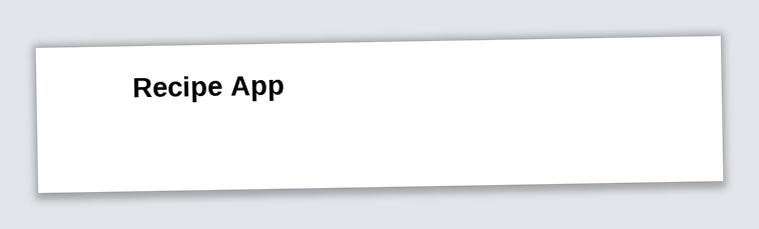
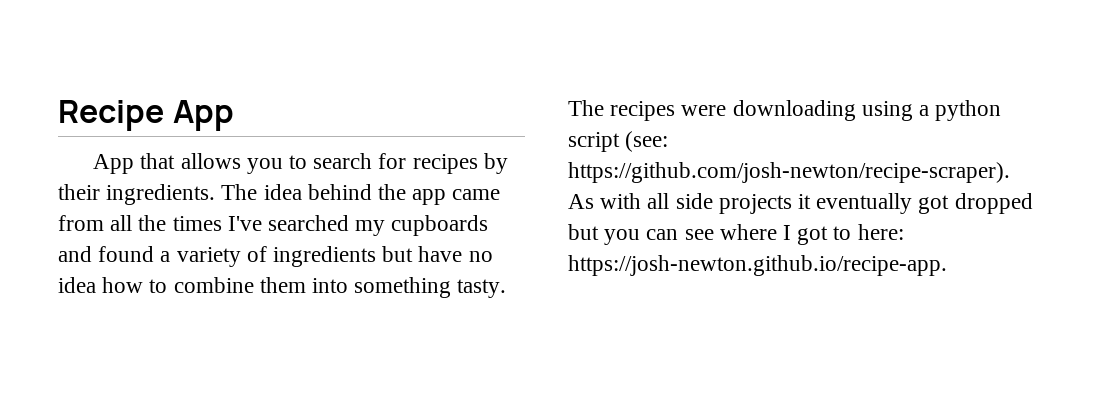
+ App that allows you to search for recipes by their ingredients. The idea behind the app came from all the times I've searched my cupboards and found a variety of ingredients but have no idea how to combine them into something tasty. The recipes were downloading using a python script (see: https://github.com/josh-newton/recipe-scraper). As with all side projects it eventually got dropped but you can see where I got to here: https://josh-newton.github.io/recipe-app.

